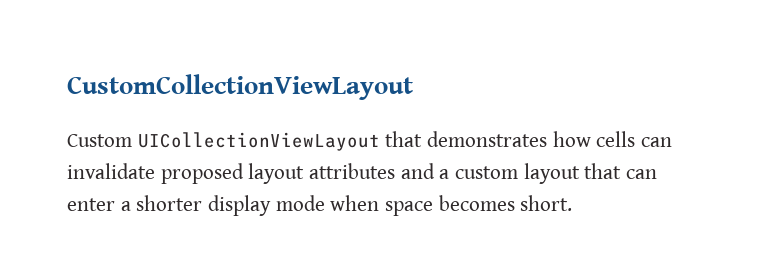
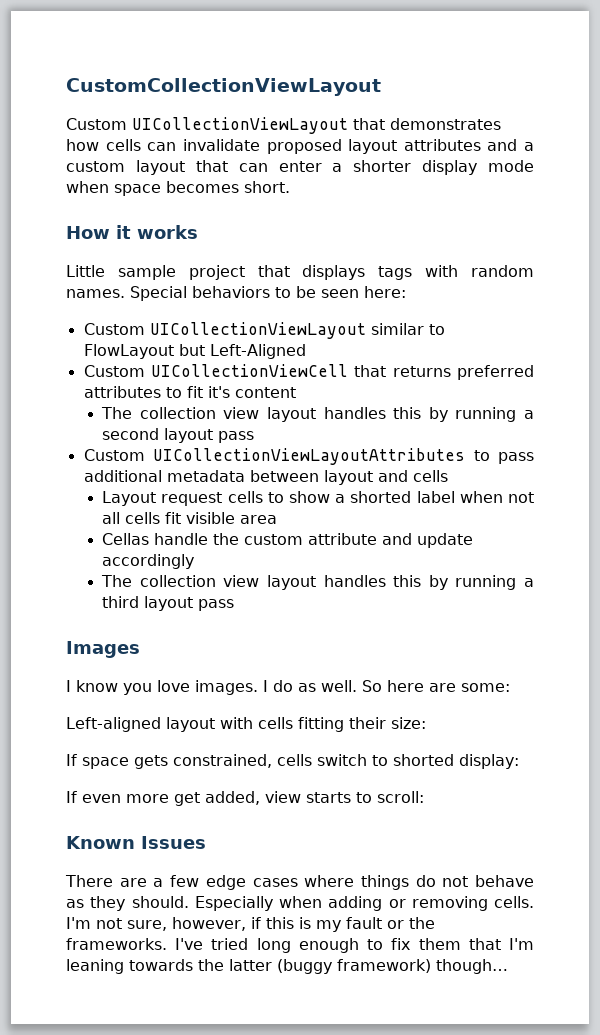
+ How it works
+ Little sample project that displays tags with random names. Special behaviors to be seen here:
+ Custom UICollectionViewLayout similar to FlowLayout but Left-Aligned
+ Custom UICollectionViewCell that returns preferred attributes to fit it's content
+ The collection view layout handles this by running a second layout pass
+ Custom UICollectionViewLayoutAttributes to pass additional metadata between layout and cells
+ Layout request cells to show a shorted label when not all cells fit visible area
+ Cellas handle the custom attribute and update accordingly
+ The collection view layout handles this by running a third layout pass
+ Images
+ I know you love images. I do as well. So here are some:
+ Left-aligned layout with cells fitting their size:
+ If space gets constrained, cells switch to shorted display:
+ If even more get added, view starts to scroll:
+ Known Issues
+ There are a few edge cases where things do not behave as they should. Especially when adding or removing cells. I'm not sure, however, if this is my fault or the frameworks. I've tried long enough to fix them that I'm leaning towards the latter (buggy framework) though…

